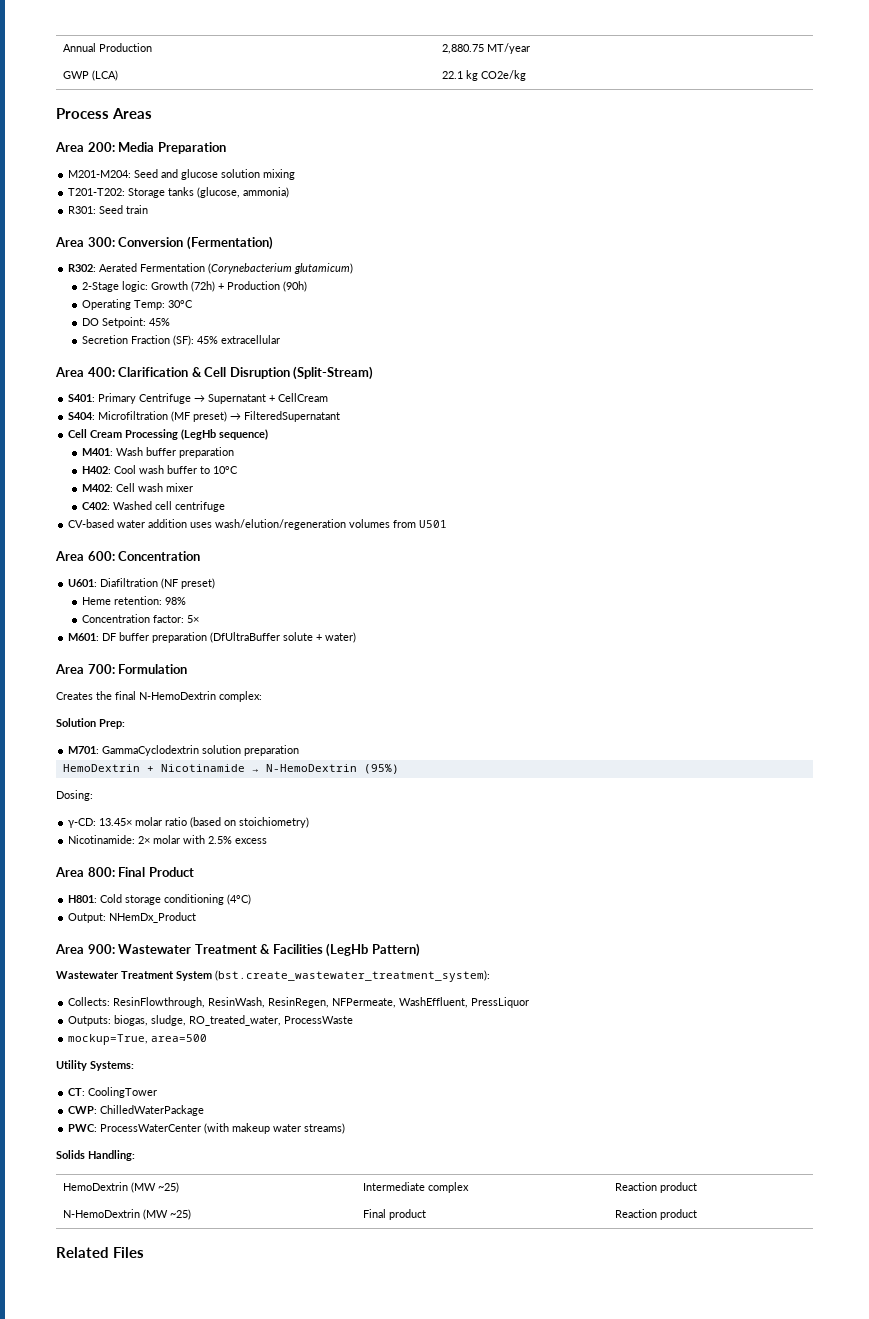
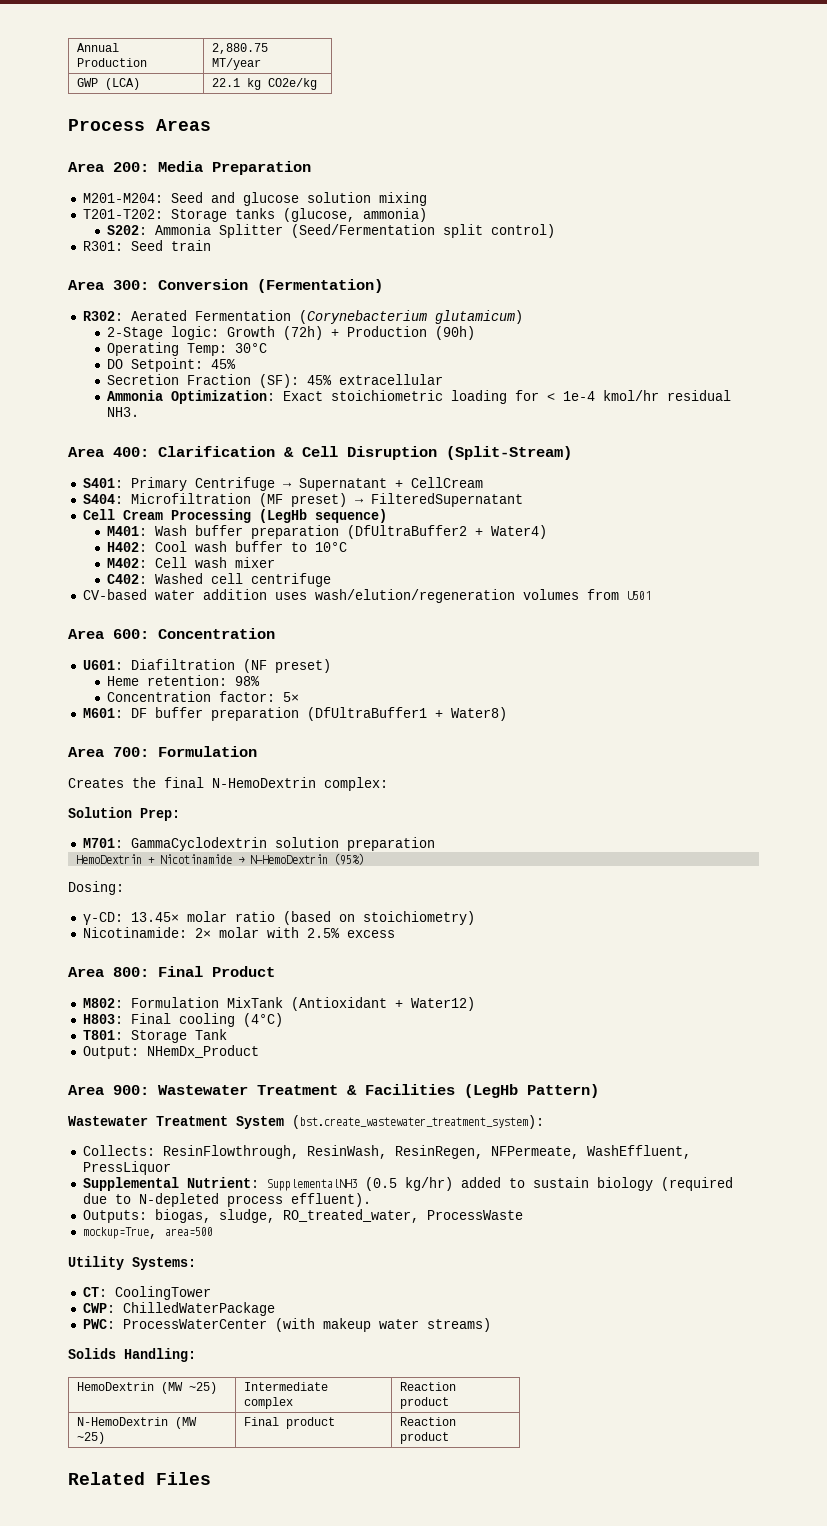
+ S202: Ammonia Splitter (Seed/Fermentation split control)
+ Ammonia Optimization: Exact stoichiometric loading for < 1e-4 kmol/hr residual NH3.
- M401: Wash buffer preparation
+ M401: Wash buffer preparation (DfUltraBuffer2 + Water4)
- M601: DF buffer preparation (DfUltraBuffer solute + water)
+ M601: DF buffer preparation (DfUltraBuffer1 + Water8)
- H801: Cold storage conditioning (4°C)
+ M802: Formulation MixTank (Antioxidant + Water12)
+ H803: Final cooling (4°C)
+ T801: Storage Tank
+ Supplemental Nutrient: SupplementalNH3 (0.5 kg/hr) added to sustain biology (required due to N-depleted process effluent).

